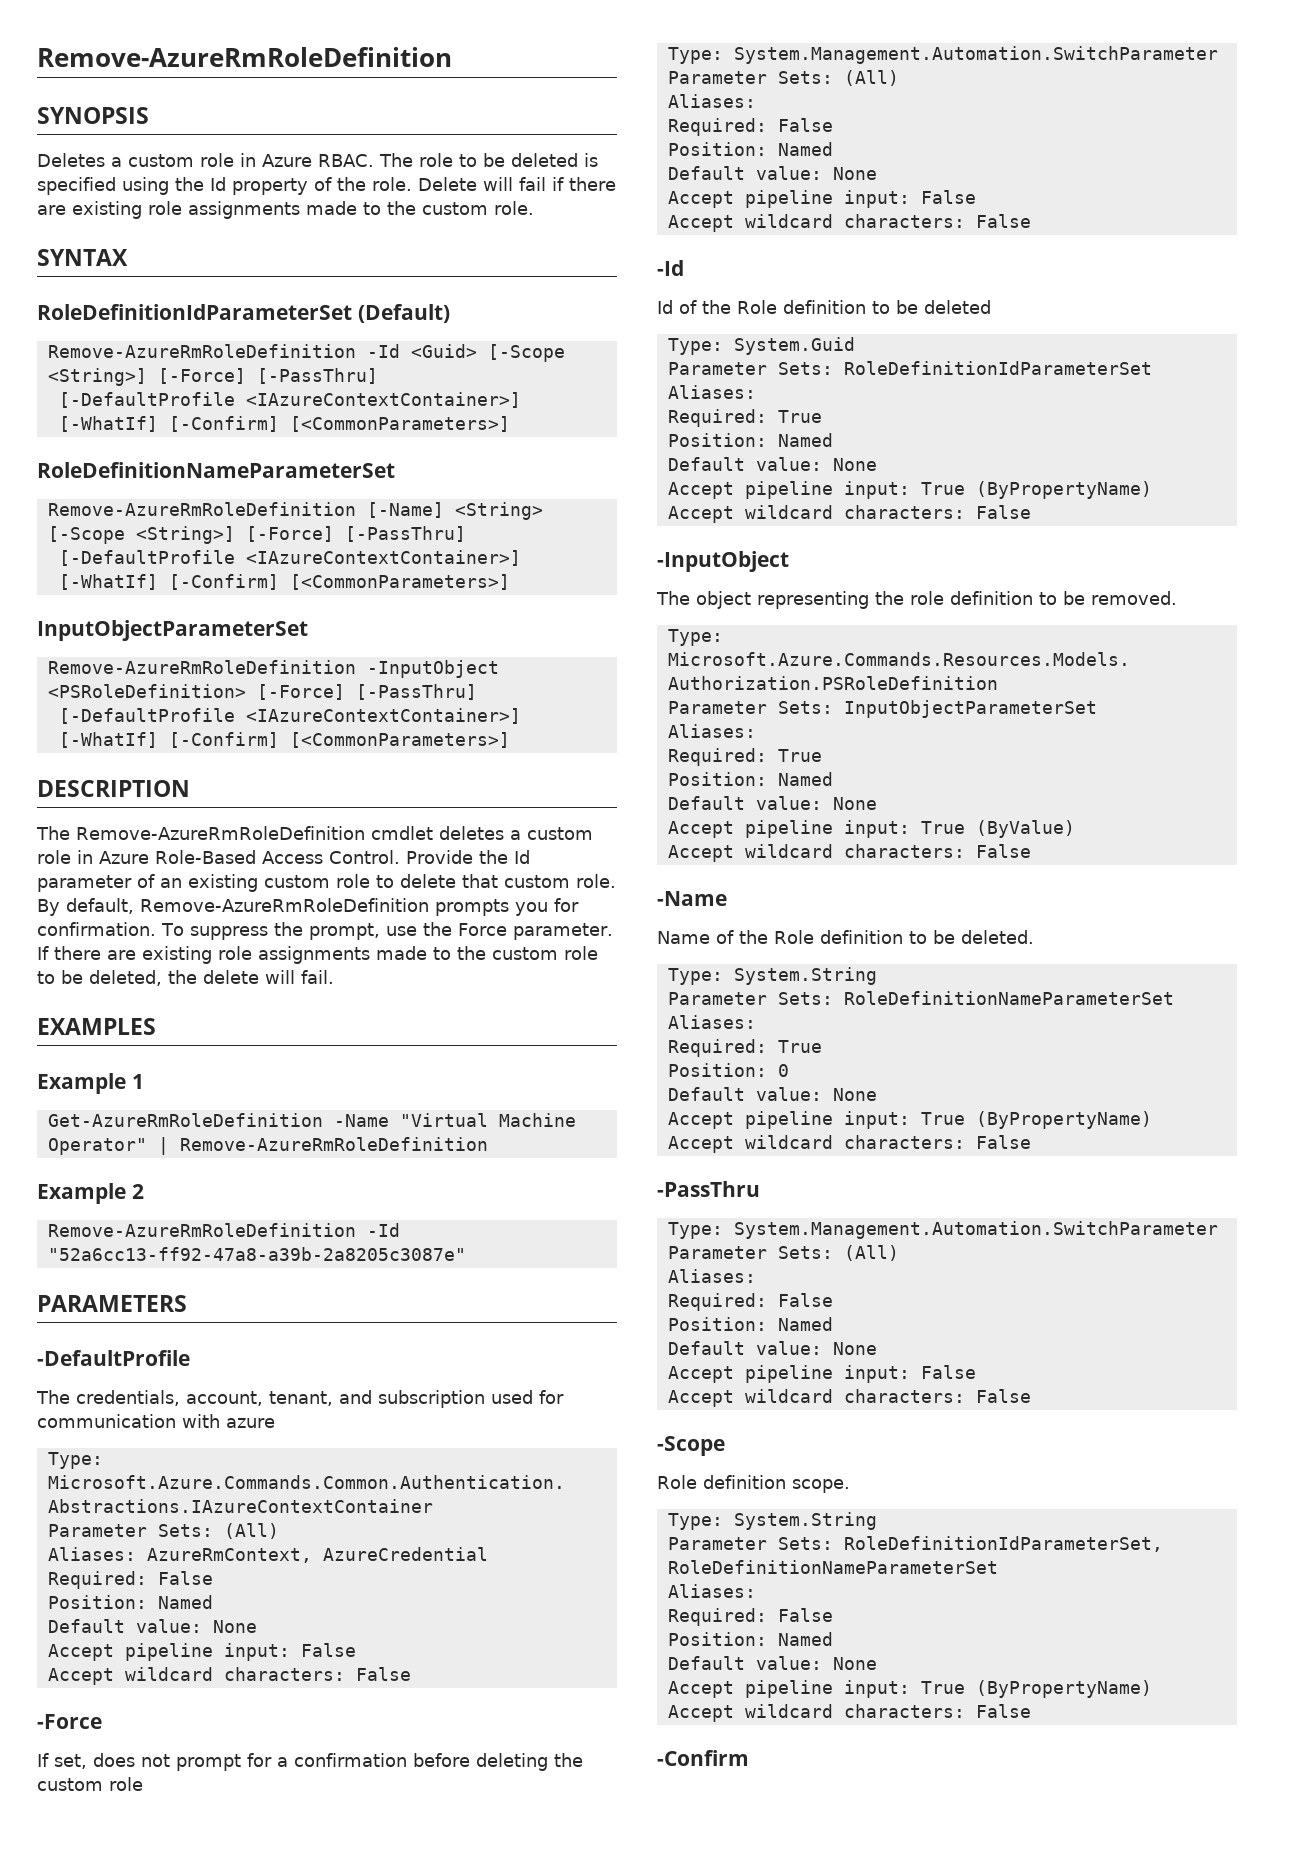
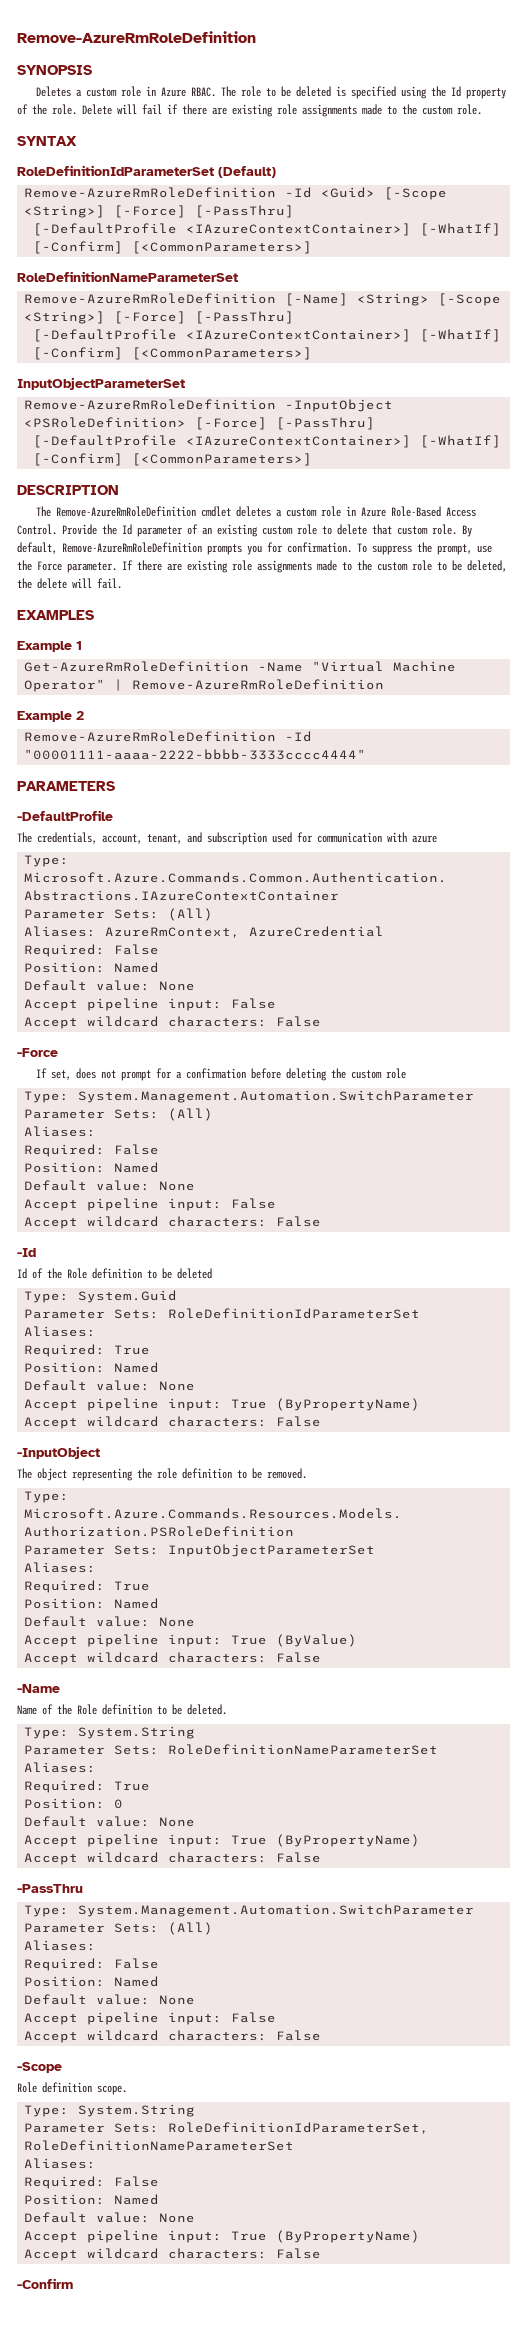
- Remove-AzureRmRoleDefinition -Id "52a6cc13-ff92-47a8-a39b-2a8205c3087e"
+ Remove-AzureRmRoleDefinition -Id "00001111-aaaa-2222-bbbb-3333cccc4444"

